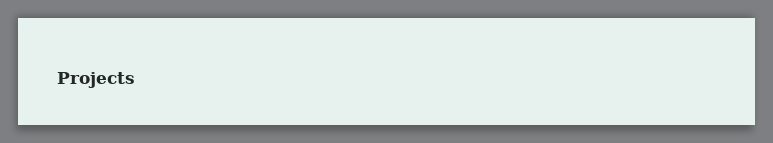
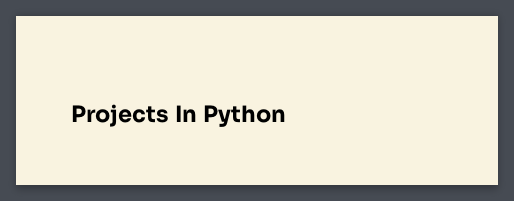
- Projects
+ Projects In Python

